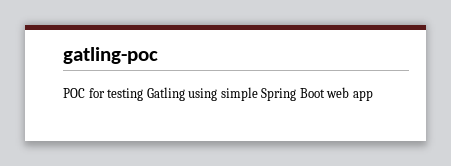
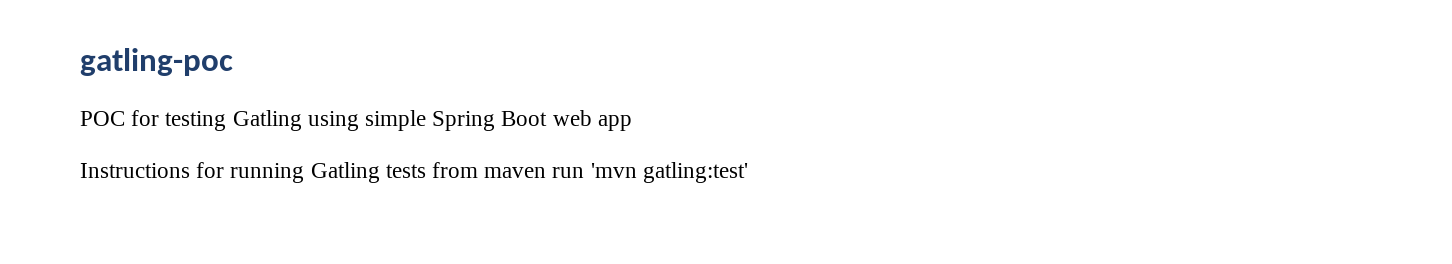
+ Instructions for running Gatling tests from maven run 'mvn gatling:test'

